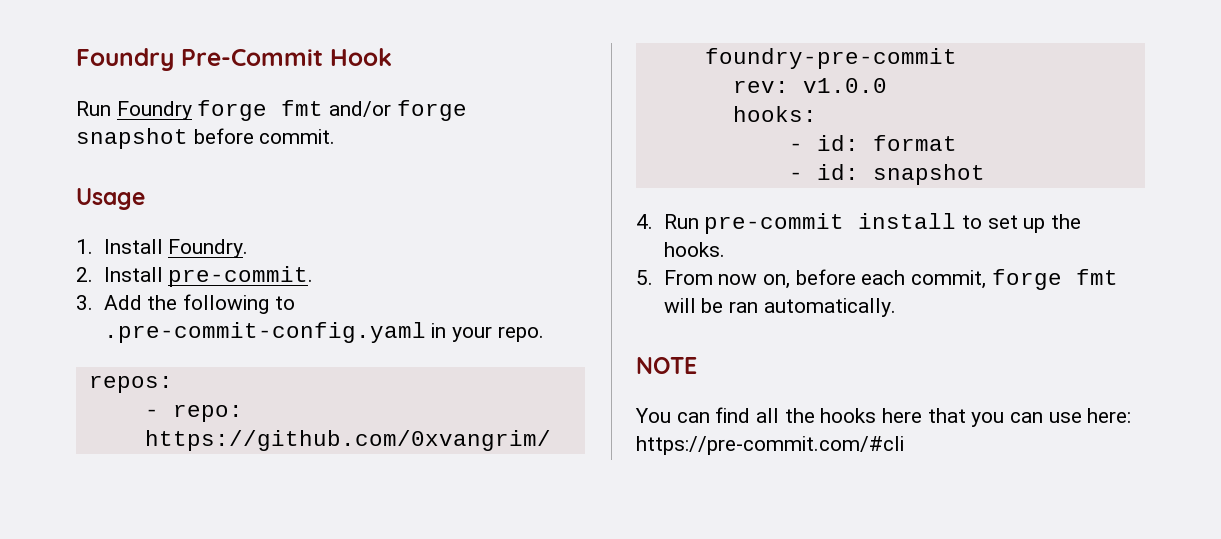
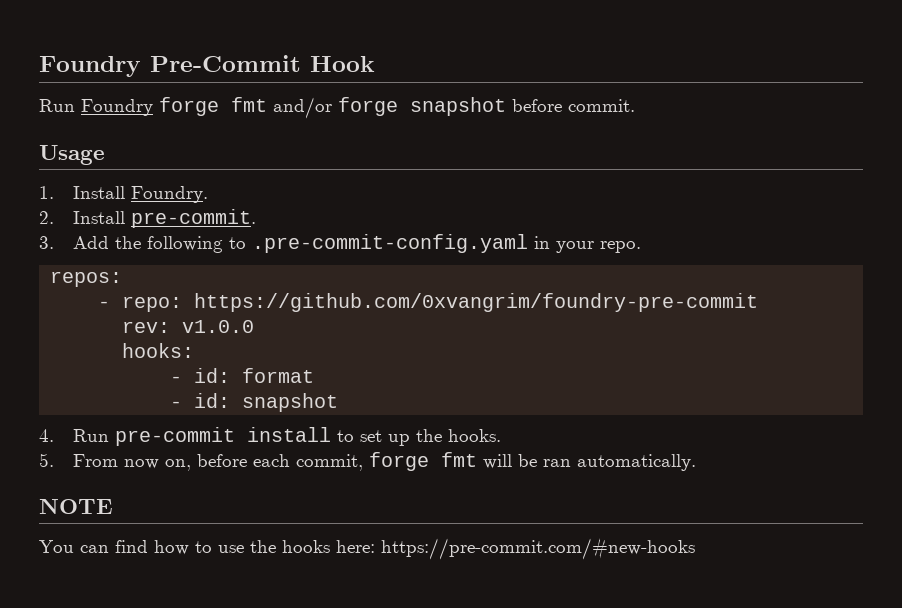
- You can find all the hooks here that you can use here: https://pre-commit.com/#cli
+ You can find how to use the hooks here: https://pre-commit.com/#new-hooks

